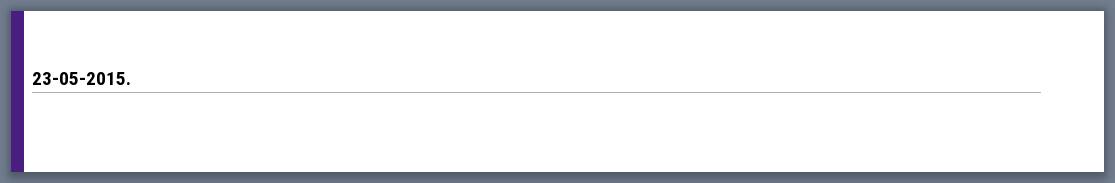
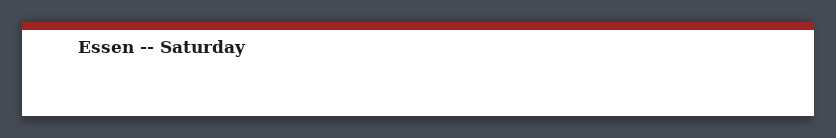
- 23-05-2015.
+ Essen -- Saturday

